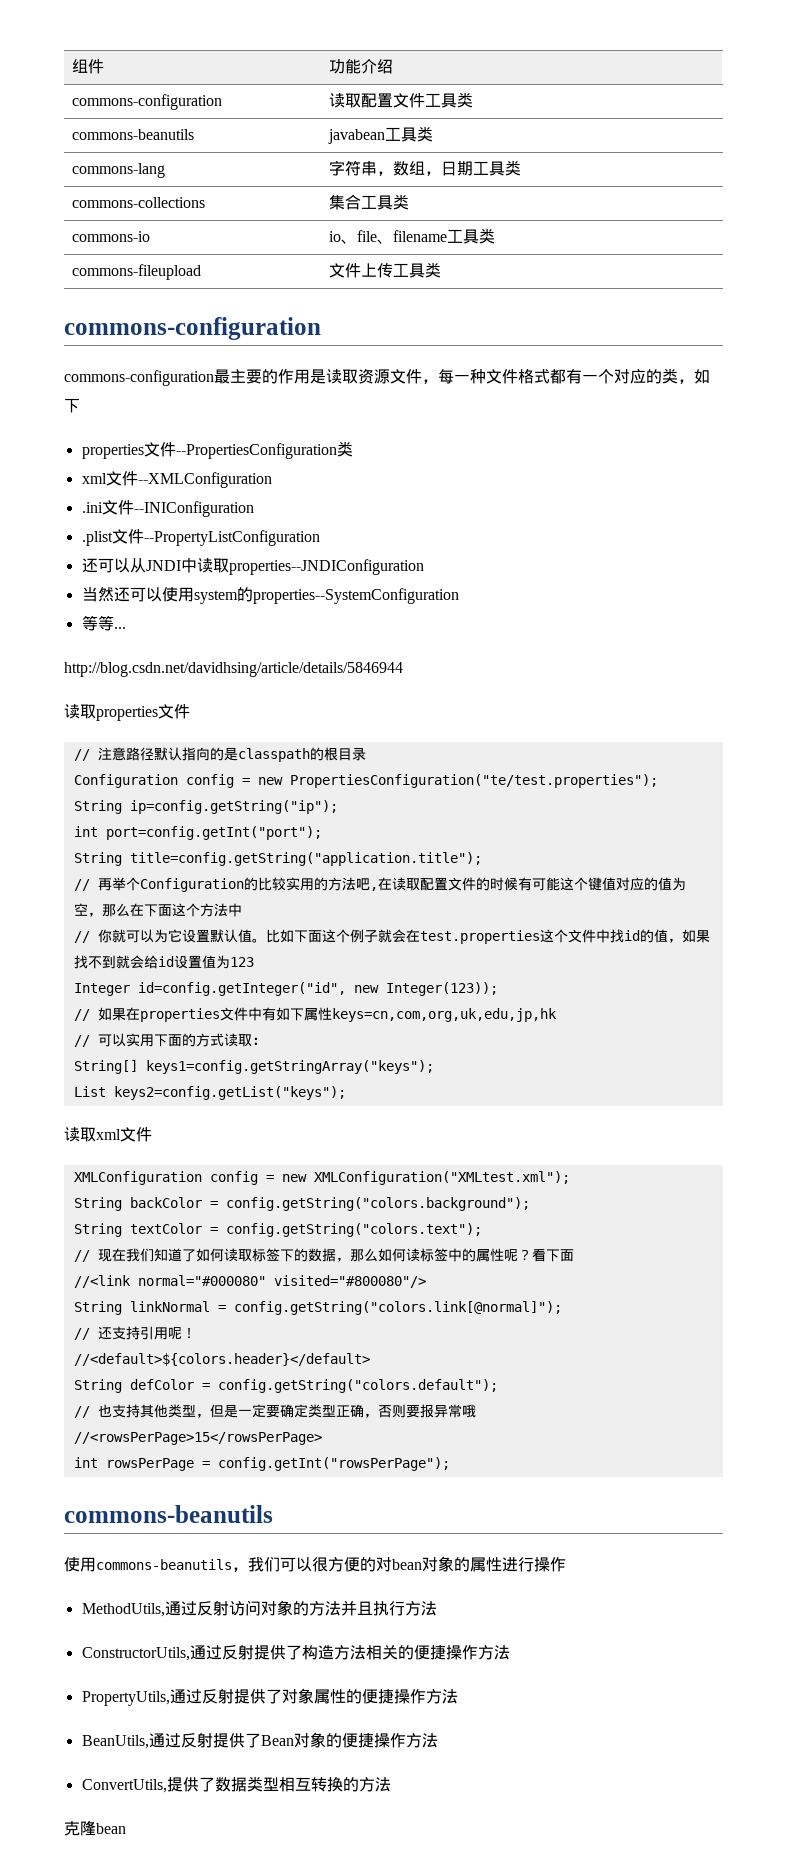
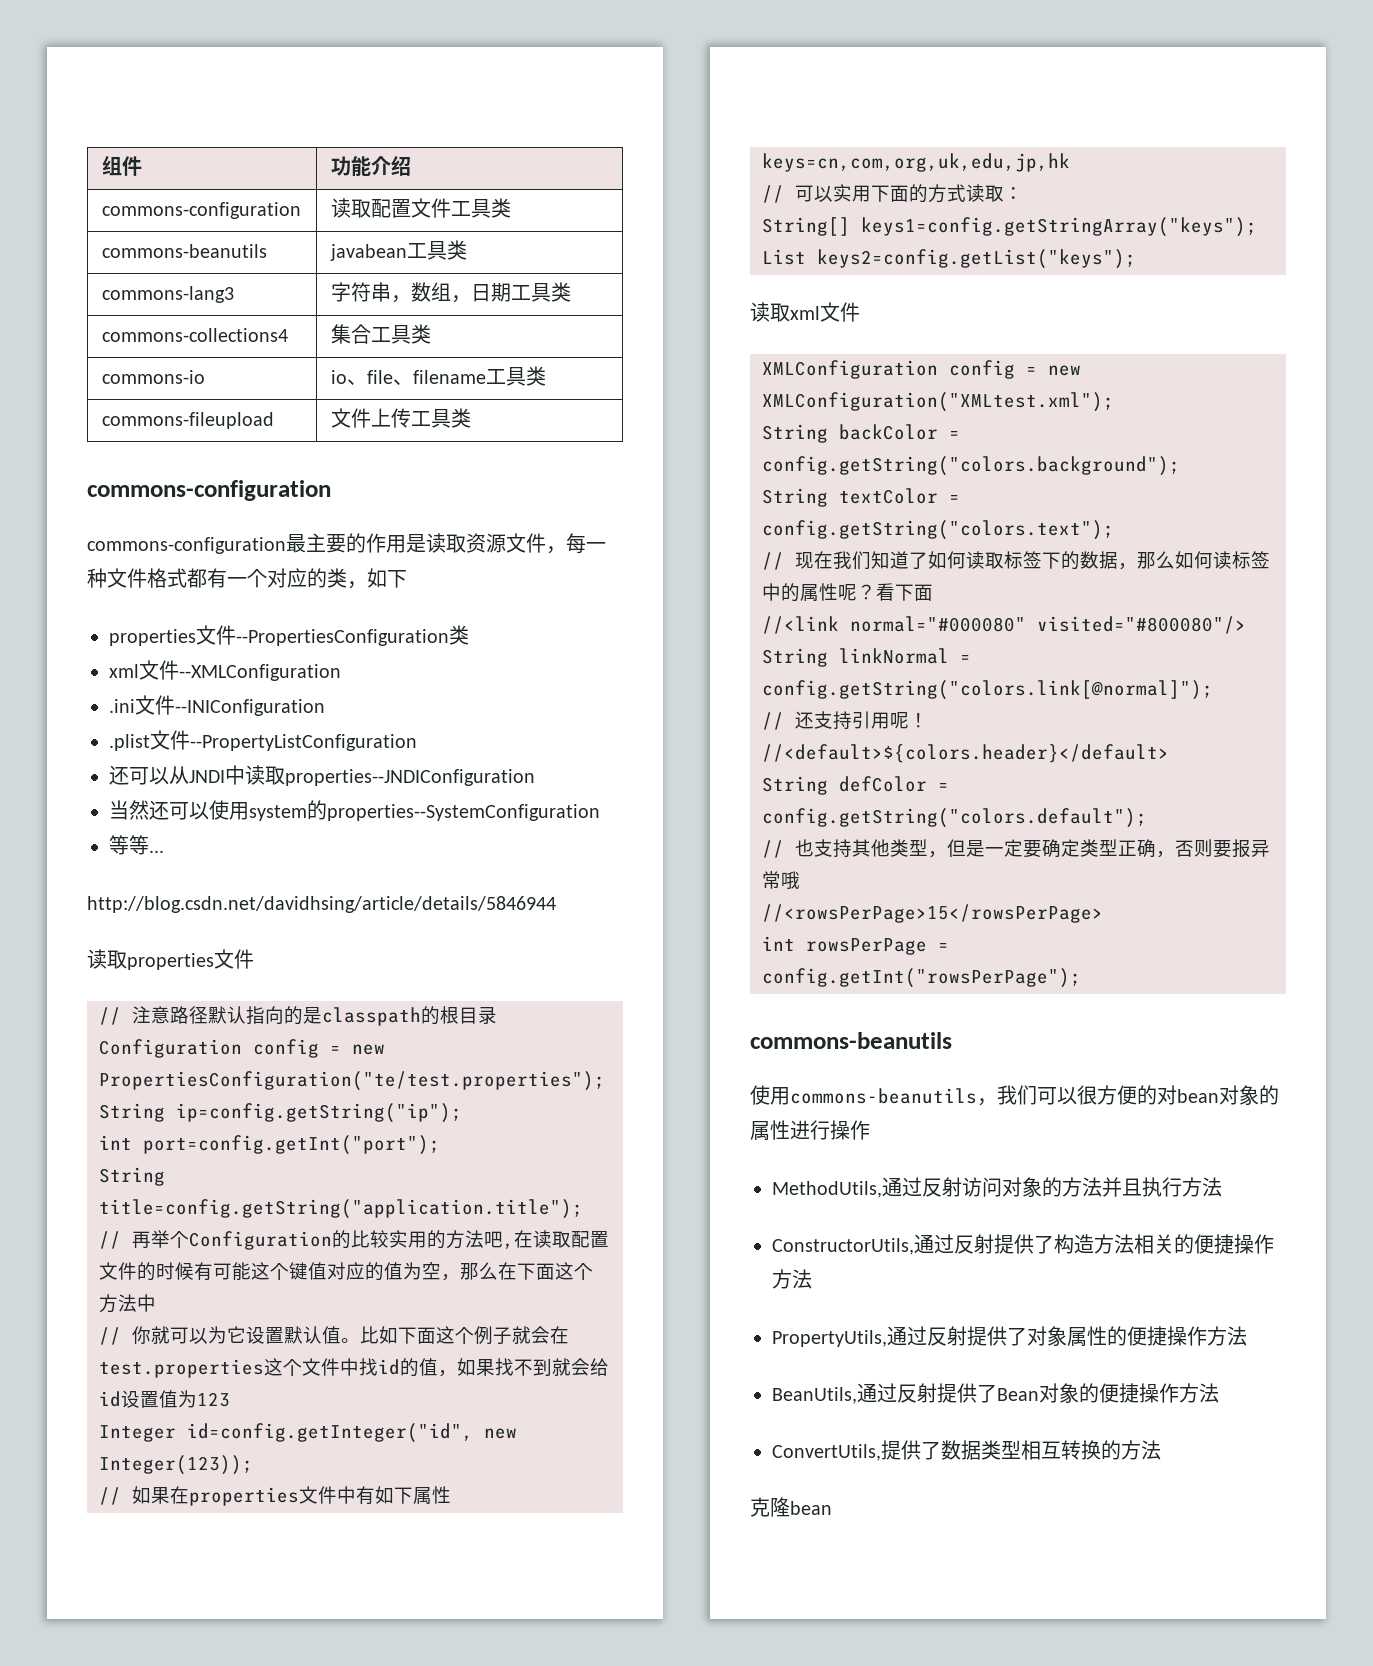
- commons-lang | 字符串，数组，日期工具类
+ commons-lang3 | 字符串，数组，日期工具类
- commons-collections | 集合工具类
+ commons-collections4 | 集合工具类

